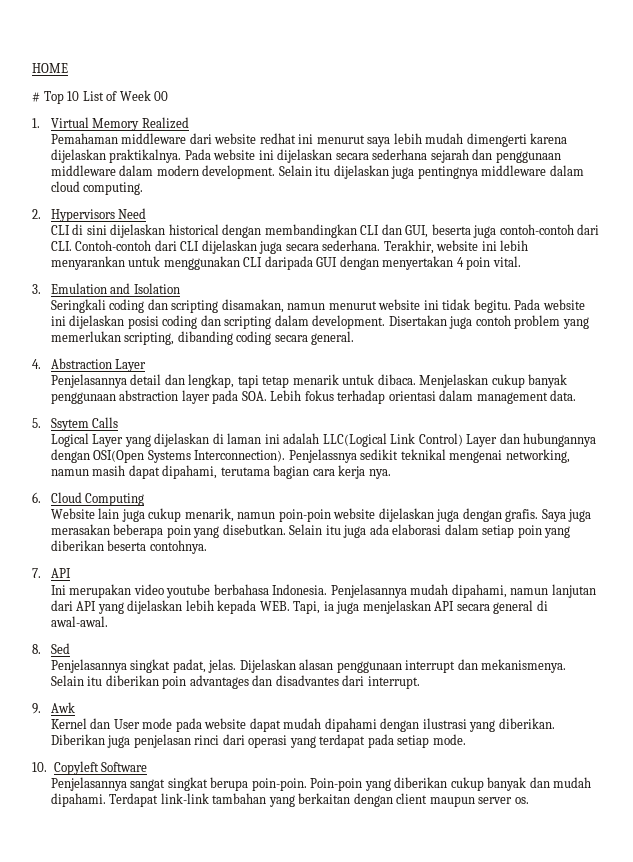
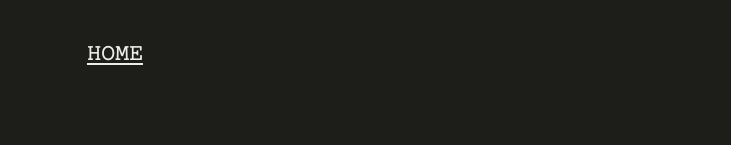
- # Top 10 List of Week 00
- 1. Virtual Memory Realized
- Pemahaman middleware dari website redhat ini menurut saya lebih mudah dimengerti karena dijelaskan praktikalnya. Pada website ini dijelaskan secara sederhana sejarah dan penggunaan middleware dalam modern development. Selain itu dijelaskan juga pentingnya middleware dalam cloud computing.
- 2. Hypervisors Need
- CLI di sini dijelaskan historical dengan membandingkan CLI dan GUI, beserta juga contoh-contoh dari CLI. Contoh-contoh dari CLI dijelaskan juga secara sederhana. Terakhir, website ini lebih menyarankan untuk menggunakan CLI daripada GUI dengan menyertakan 4 poin vital.
- 3. Emulation and Isolation
- Seringkali coding dan scripting disamakan, namun menurut website ini tidak begitu. Pada website ini dijelaskan posisi coding dan scripting dalam development. Disertakan juga contoh problem yang memerlukan scripting, dibanding coding secara general.
- 4. Abstraction Layer
- Penjelasannya detail dan lengkap, tapi tetap menarik untuk dibaca. Menjelaskan cukup banyak penggunaan abstraction layer pada SOA. Lebih fokus terhadap orientasi dalam management data.
- 5. Ssytem Calls
- Logical Layer yang dijelaskan di laman ini adalah LLC(Logical Link Control) Layer dan hubungannya dengan OSI(Open Systems Interconnection). Penjelassnya sedikit teknikal mengenai networking, namun masih dapat dipahami, terutama bagian cara kerja nya.
- 6. Cloud Computing
- Website lain juga cukup menarik, namun poin-poin website dijelaskan juga dengan grafis. Saya juga merasakan beberapa poin yang disebutkan. Selain itu juga ada elaborasi dalam setiap poin yang diberikan beserta contohnya.
- 7. API
- Ini merupakan video youtube berbahasa Indonesia. Penjelasannya mudah dipahami, namun lanjutan dari API yang dijelaskan lebih kepada WEB. Tapi, ia juga menjelaskan API secara general di awal-awal.
- 8. Sed
- Penjelasannya singkat padat, jelas. Dijelaskan alasan penggunaan interrupt dan mekanismenya. Selain itu diberikan poin advantages dan disadvantes dari interrupt.
- 9. Awk
- Kernel dan User mode pada website dapat mudah dipahami dengan ilustrasi yang diberikan. Diberikan juga penjelasan rinci dari operasi yang terdapat pada setiap mode.
- 10. Copyleft Software
- Penjelasannya sangat singkat berupa poin-poin. Poin-poin yang diberikan cukup banyak dan mudah dipahami. Terdapat link-link tambahan yang berkaitan dengan client maupun server os.

